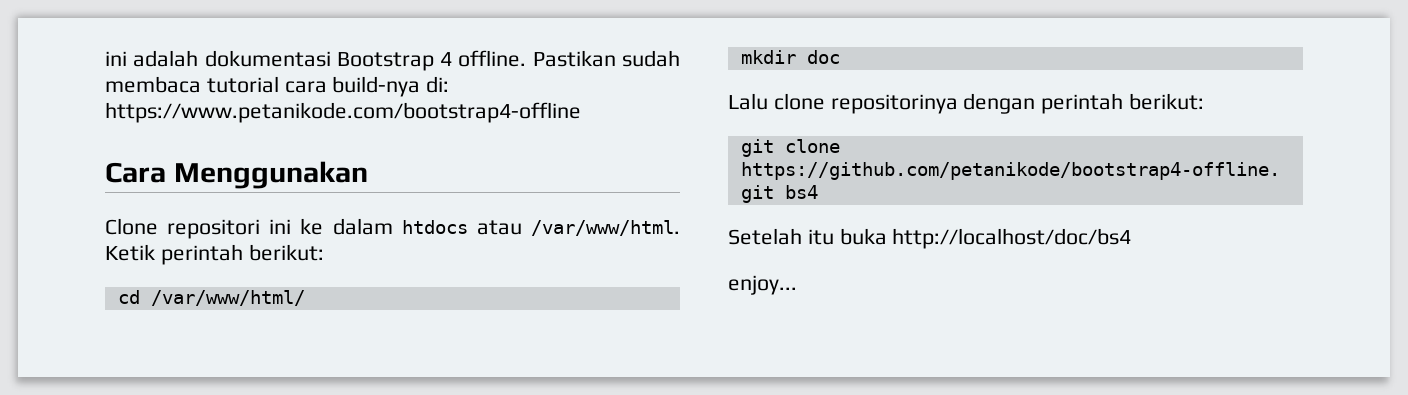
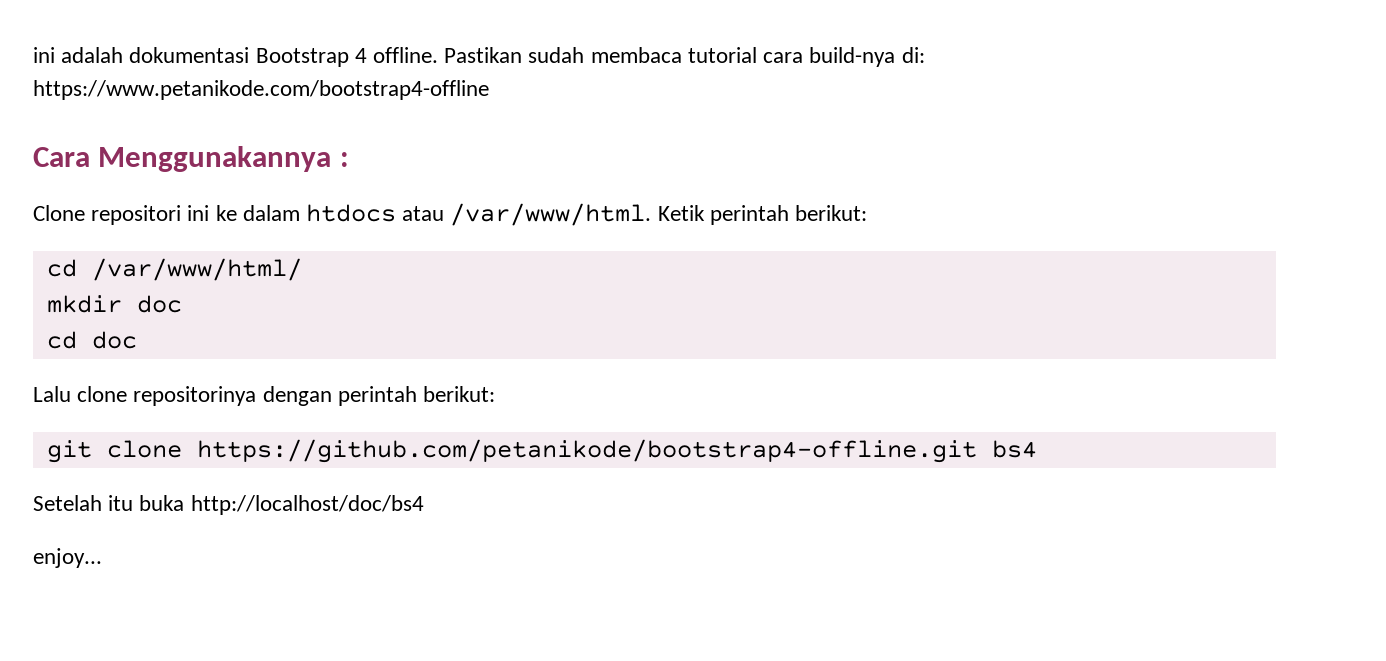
- Cara Menggunakan
+ Cara Menggunakannya :
+ cd doc

